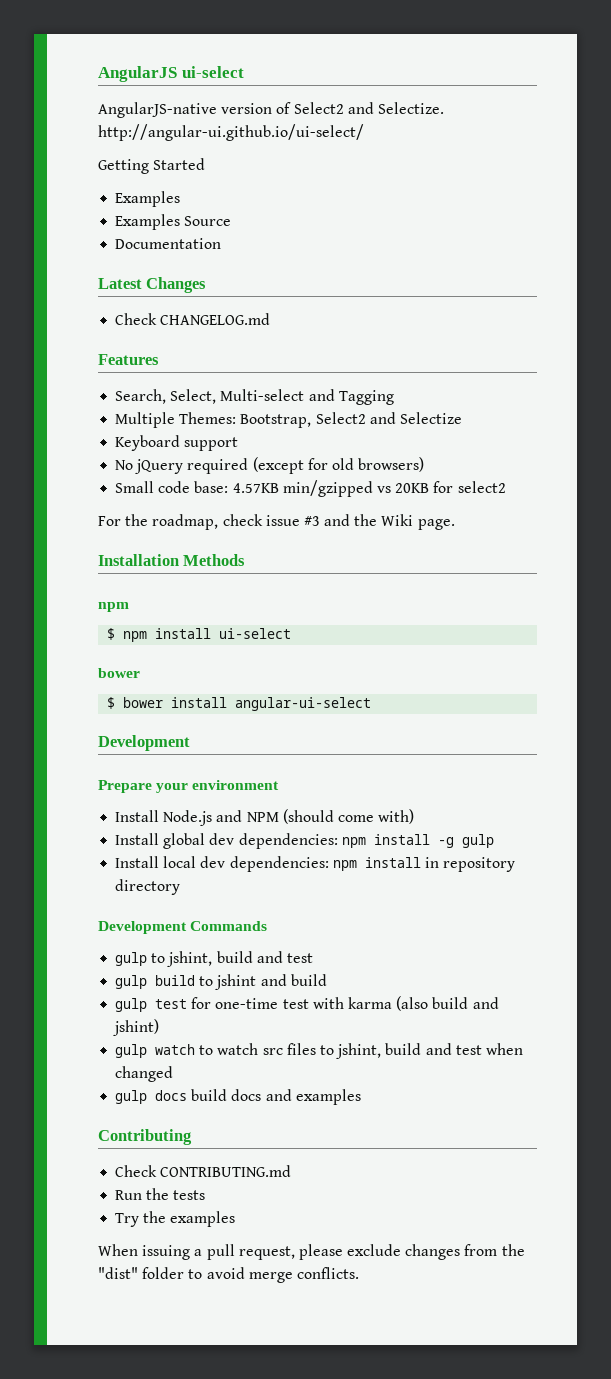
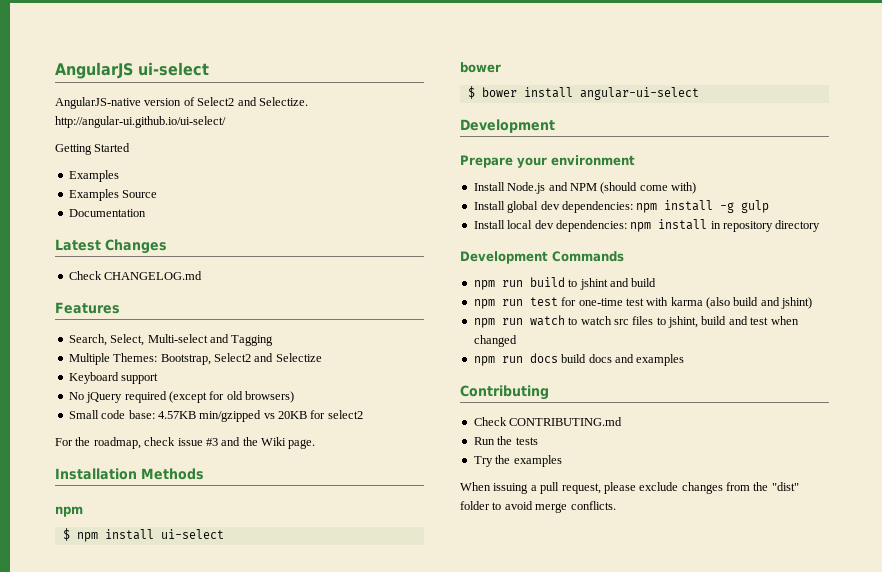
- gulp to jshint, build and test
- gulp build to jshint and build
+ npm run build to jshint and build
- gulp test for one-time test with karma (also build and jshint)
+ npm run test for one-time test with karma (also build and jshint)
- gulp watch to watch src files to jshint, build and test when changed
+ npm run watch to watch src files to jshint, build and test when changed
- gulp docs build docs and examples
+ npm run docs build docs and examples

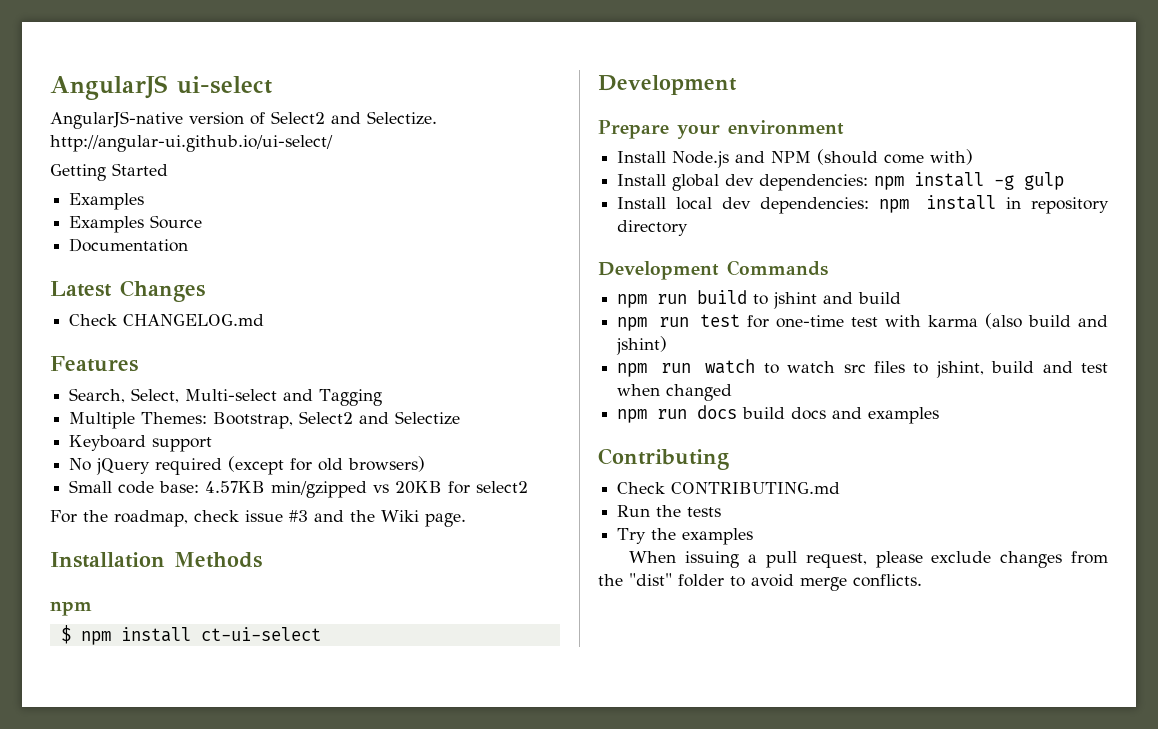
- $ npm install ui-select
- bower
- $ bower install angular-ui-select
+ $ npm install ct-ui-select

